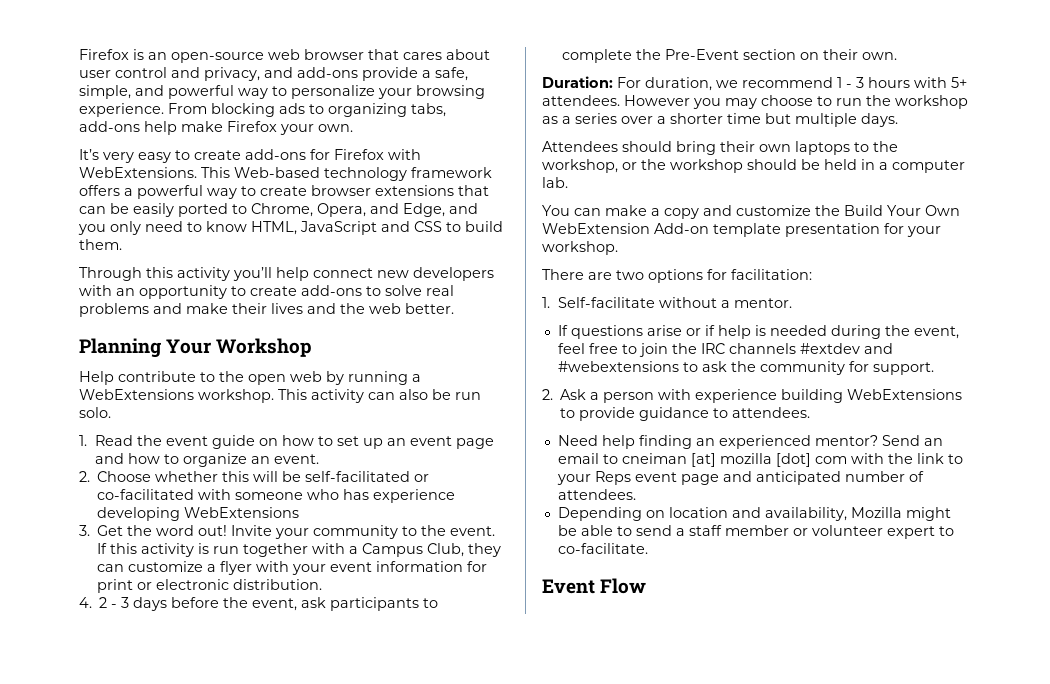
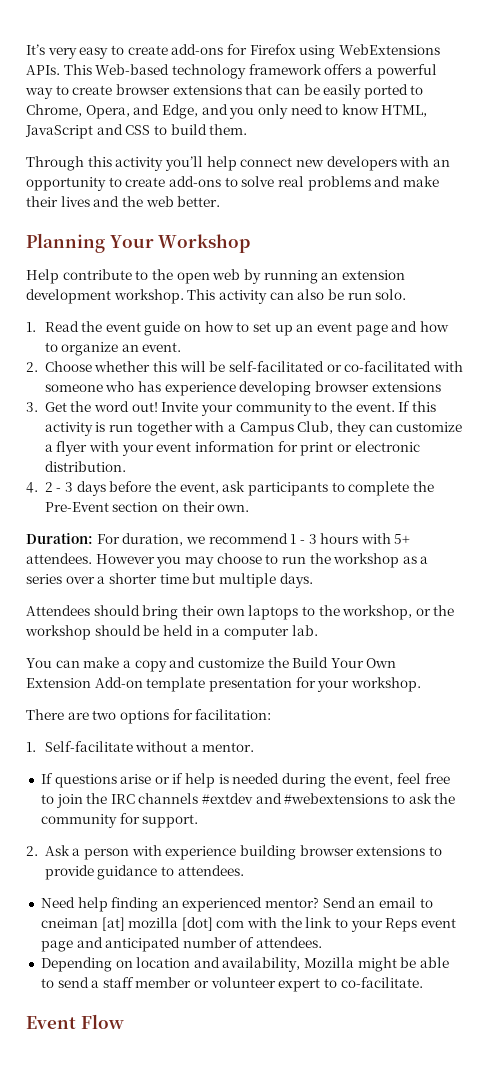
- Firefox is an open-source web browser that cares about user control and privacy, and add-ons provide a safe, simple, and powerful way to personalize your browsing experience. From blocking ads to organizing tabs, add-ons help make Firefox your own.
- It’s very easy to create add-ons for Firefox with WebExtensions.
+ It’s very easy to create add-ons for Firefox using WebExtensions APIs.
- Help contribute to the open web by running a WebExtensions workshop.
+ Help contribute to the open web by running an extension development workshop.
- 2. Choose whether this will be self-facilitated or co-facilitated with someone who has experience developing WebExtensions
+ 2. Choose whether this will be self-facilitated or co-facilitated with someone who has experience developing browser extensions
- You can make a copy and customize the Build Your Own WebExtension Add-on template presentation for your workshop.
+ You can make a copy and customize the Build Your Own Extension Add-on template presentation for your workshop.
- 2. Ask a person with experience building WebExtensions to provide guidance to attendees.
+ 2. Ask a person with experience building browser extensions to provide guidance to attendees.

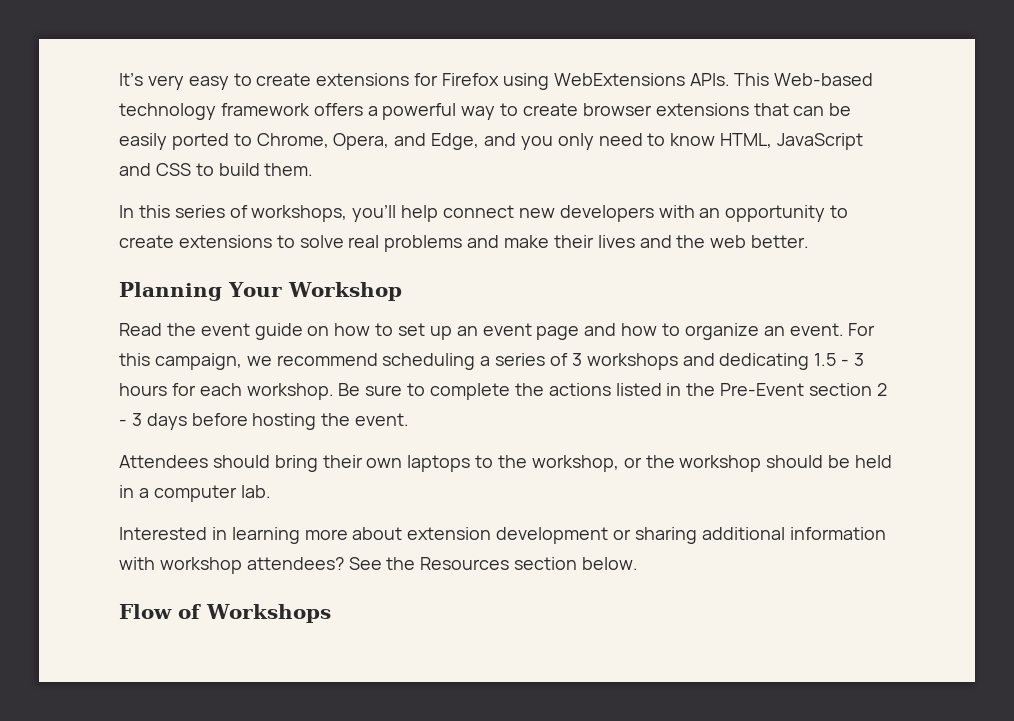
- It’s very easy to create add-ons for Firefox using WebExtensions APIs.
+ It’s very easy to create extensions for Firefox using WebExtensions APIs.
- Through this activity you’ll help connect new developers with an opportunity to create add-ons to solve real problems and make their lives and the web better.
+ In this series of workshops, you’ll help connect new developers with an opportunity to create extensions to solve real problems and make their lives and the web better.
- Help contribute to the open web by running an extension development workshop. This activity can also be run solo.
- 1. Read the event guide on how to set up an event page and how to organize an event.
- 2. Choose whether this will be self-facilitated or co-facilitated with someone who has experience developing browser extensions
- 3. Get the word out! Invite your community to the event. If this activity is run together with a Campus Club, they can customize a flyer with your event information for print or electronic distribution.
- 4. 2 - 3 days before the event, ask participants to complete the Pre-Event section on their own.
- Duration: For duration, we recommend 1 - 3 hours with 5+ attendees. However you may choose to run the workshop as a series over a shorter time but multiple days.
+ Read the event guide on how to set up an event page and how to organize an event. For this campaign, we recommend scheduling a series of 3 workshops and dedicating 1.5 - 3 hours for each workshop. Be sure to complete the actions listed in the Pre-Event section 2 - 3 days before hosting the event.
- You can make a copy and customize the Build Your Own Extension Add-on template presentation for your workshop.
- There are two options for facilitation:
- 1. Self-facilitate without a mentor.
- If questions arise or if help is needed during the event, feel free to join the IRC channels #extdev and #webextensions to ask the community for support.
- 2. Ask a person with experience building browser extensions to provide guidance to attendees.
- Need help finding an experienced mentor? Send an email to cneiman [at] mozilla [dot] com with the link to your Reps event page and anticipated number of attendees.
- Depending on location and availability, Mozilla might be able to send a staff member or volunteer expert to co-facilitate.
- Event Flow
+ Interested in learning more about extension development or sharing additional information with workshop attendees? See the Resources section below.
+ Flow of Workshops

